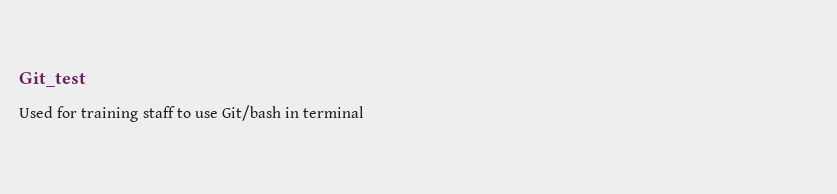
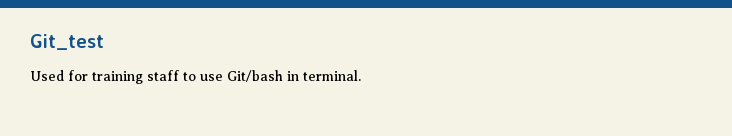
- Used for training staff to use Git/bash in terminal
+ Used for training staff to use Git/bash in terminal.

